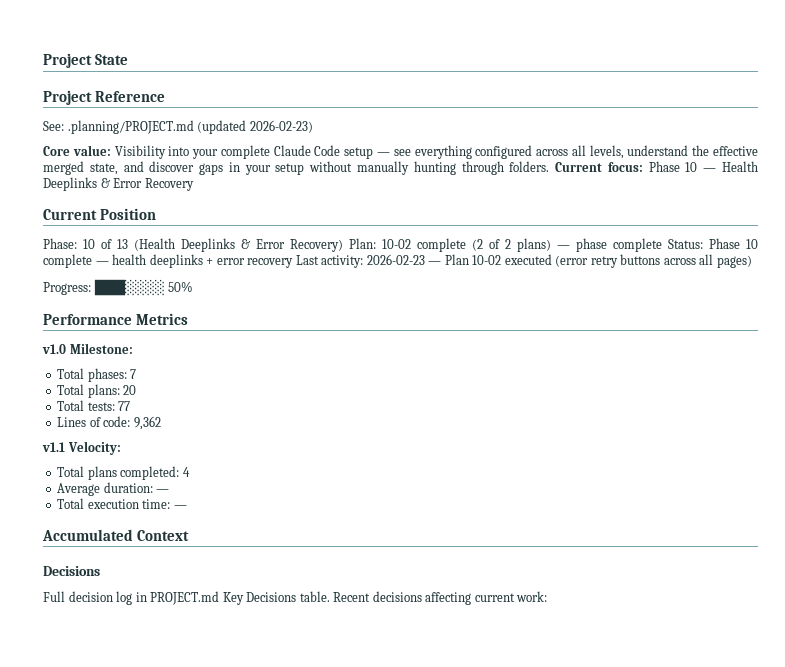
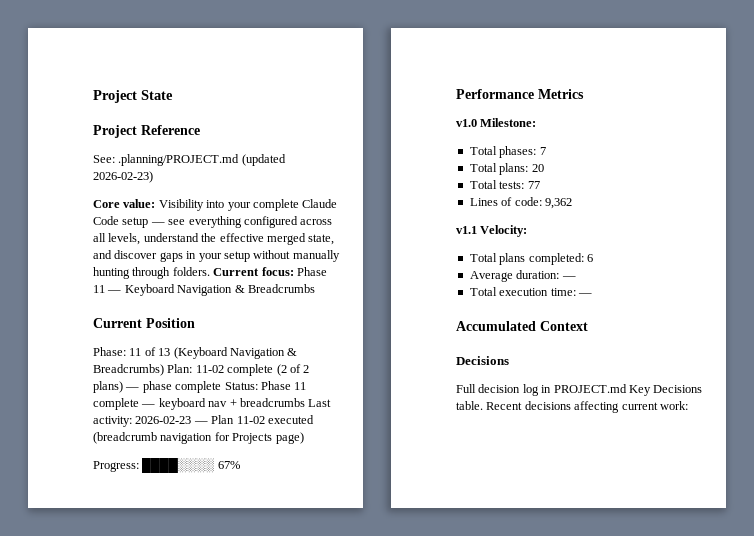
- Current focus: Phase 10 — Health Deeplinks & Error Recovery
+ Current focus: Phase 11 — Keyboard Navigation & Breadcrumbs
- Phase: 10 of 13 (Health Deeplinks & Error Recovery) Plan: 10-02 complete (2 of 2 plans) — phase complete Status: Phase 10 complete — health deeplinks + error recovery Last activity: 2026-02-23 — Plan 10-02 executed (error retry buttons across all pages)
+ Phase: 11 of 13 (Keyboard Navigation & Breadcrumbs) Plan: 11-02 complete (2 of 2 plans) — phase complete Status: Phase 11 complete — keyboard nav + breadcrumbs Last activity: 2026-02-23 — Plan 11-02 executed (breadcrumb navigation for Projects page)
- Progress: ███░░░░ 50%
+ Progress: ████░░░░ 67%
- Total plans completed: 4
+ Total plans completed: 6

